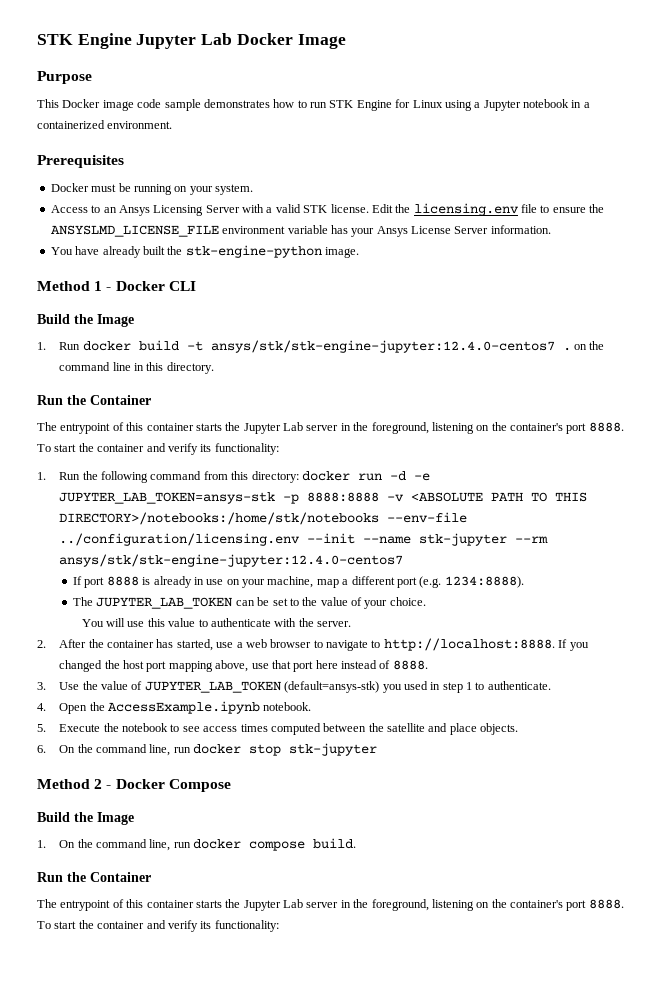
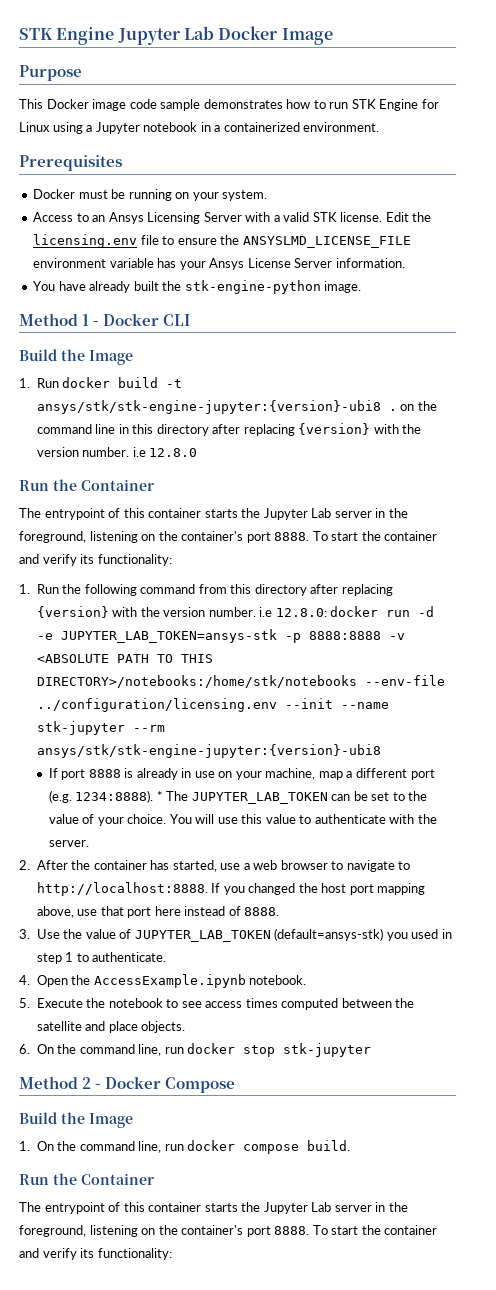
- 1. Run docker build -t ansys/stk/stk-engine-jupyter:12.4.0-centos7 . on the command line in this directory.
+ 1. Run docker build -t ansys/stk/stk-engine-jupyter:{version}-ubi8 . on the command line in this directory after replacing {version} with the version number. i.e 12.8.0
- 1. Run the following command from this directory: docker run -d -e JUPYTER_LAB_TOKEN=ansys-stk -p 8888:8888 -v <ABSOLUTE PATH TO THIS DIRECTORY>/notebooks:/home/stk/notebooks --env-file ../configuration/licensing.env --init --name stk-jupyter --rm ansys/stk/stk-engine-jupyter:12.4.0-centos7
+ 1. Run the following command from this directory after replacing {version} with the version number. i.e 12.8.0: docker run -d -e JUPYTER_LAB_TOKEN=ansys-stk -p 8888:8888 -v <ABSOLUTE PATH TO THIS DIRECTORY>/notebooks:/home/stk/notebooks --env-file ../configuration/licensing.env --init --name stk-jupyter --rm ansys/stk/stk-engine-jupyter:{version}-ubi8
- If port 8888 is already in use on your machine, map a different port (e.g. 1234:8888).
- The JUPYTER_LAB_TOKEN can be set to the value of your choice.
- You will use this value to authenticate with the server.
+ If port 8888 is already in use on your machine, map a different port (e.g. 1234:8888). * The JUPYTER_LAB_TOKEN can be set to the value of your choice. You will use this value to authenticate with the server.

